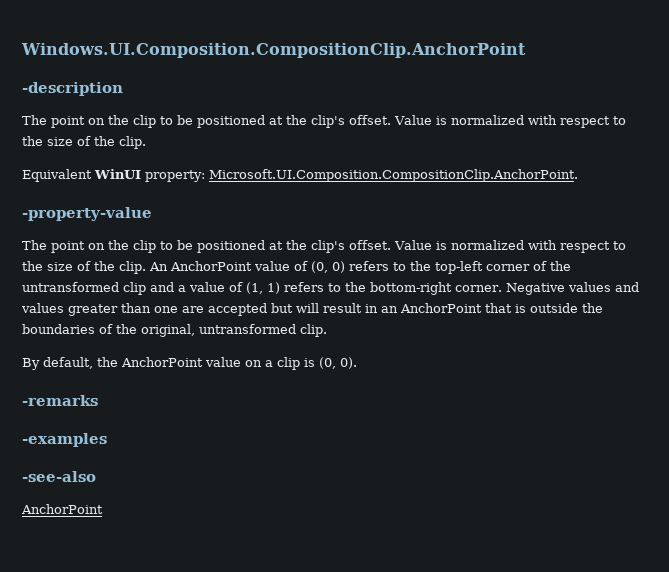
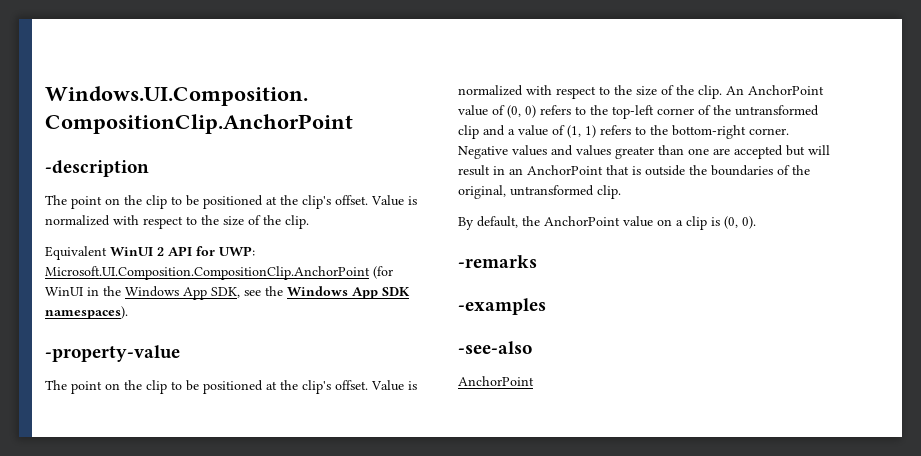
- Equivalent WinUI property: Microsoft.UI.Composition.CompositionClip.AnchorPoint.
+ Equivalent WinUI 2 API for UWP: Microsoft.UI.Composition.CompositionClip.AnchorPoint (for WinUI in the Windows App SDK, see the Windows App SDK namespaces).

